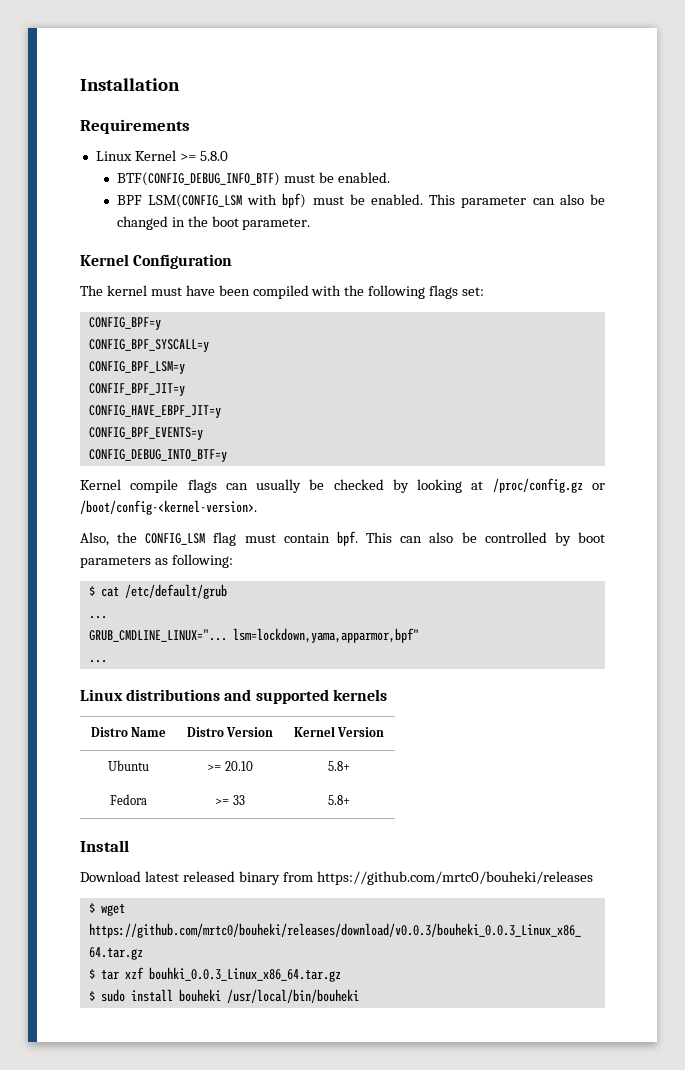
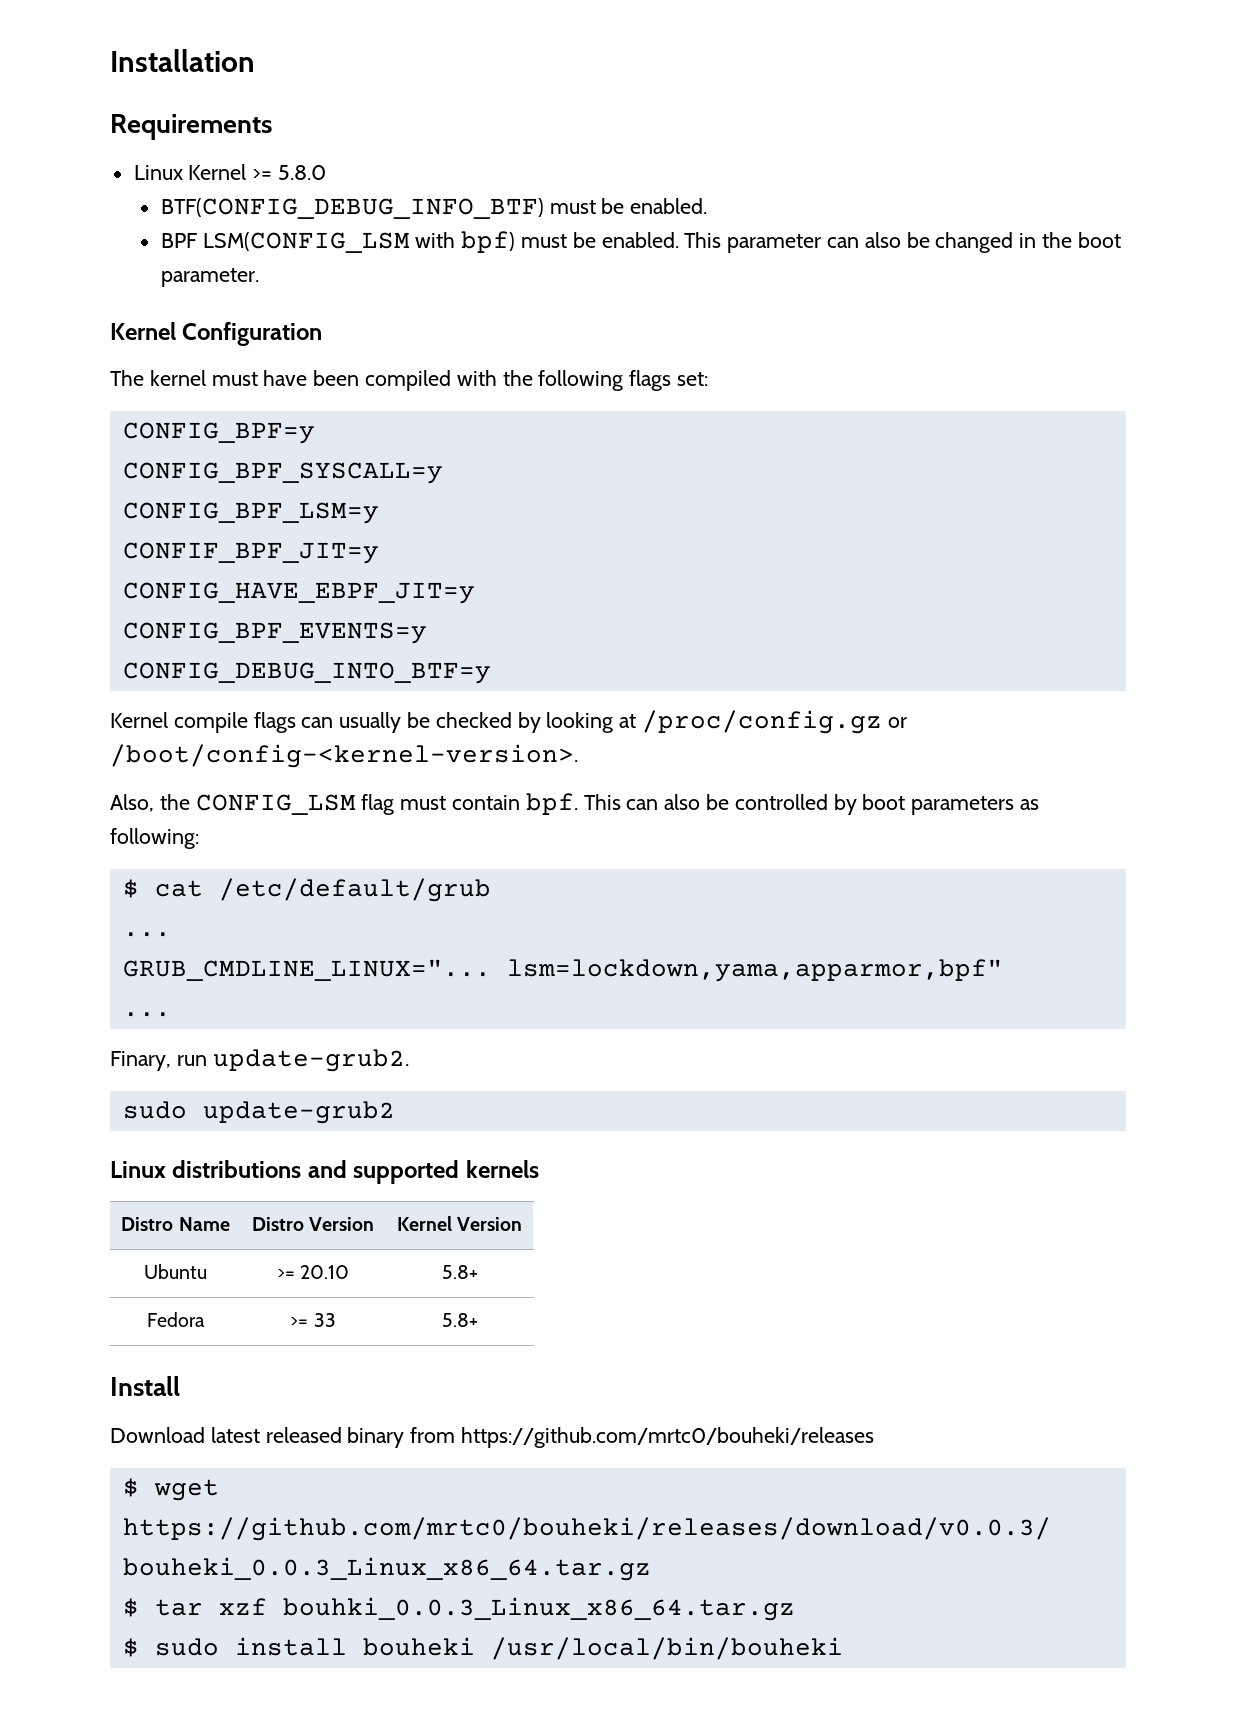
+ Finary, run update-grub2.
+ sudo update-grub2

